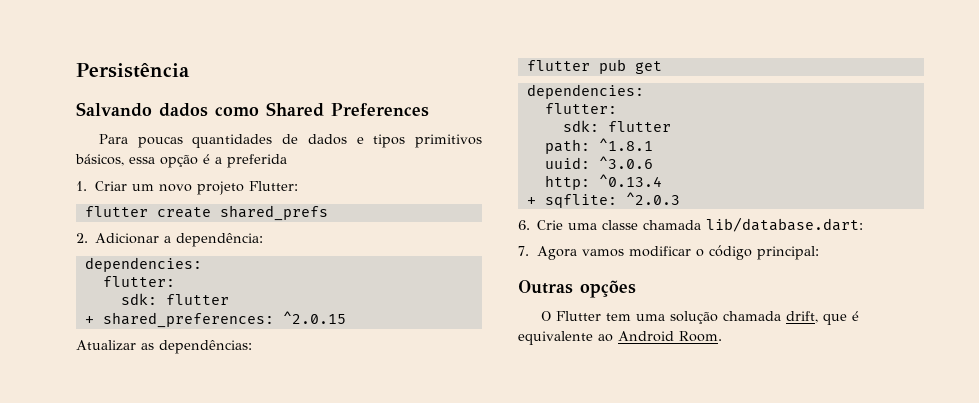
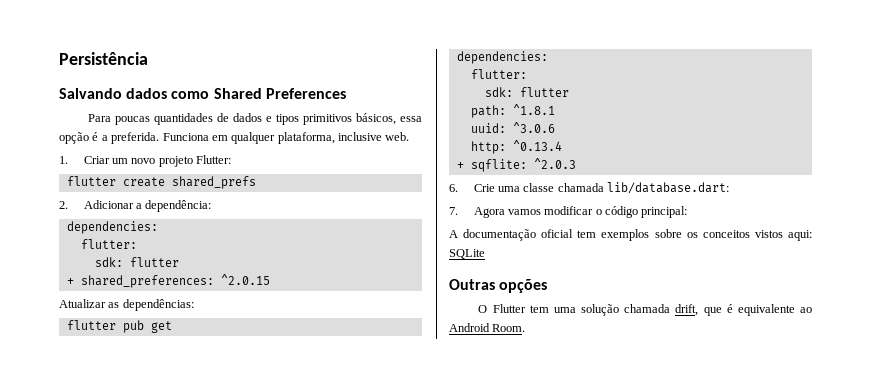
- Para poucas quantidades de dados e tipos primitivos básicos, essa opção é a preferida
+ Para poucas quantidades de dados e tipos primitivos básicos, essa opção é a preferida. Funciona em qualquer plataforma, inclusive web.
+ A documentação oficial tem exemplos sobre os conceitos vistos aqui: SQLite

